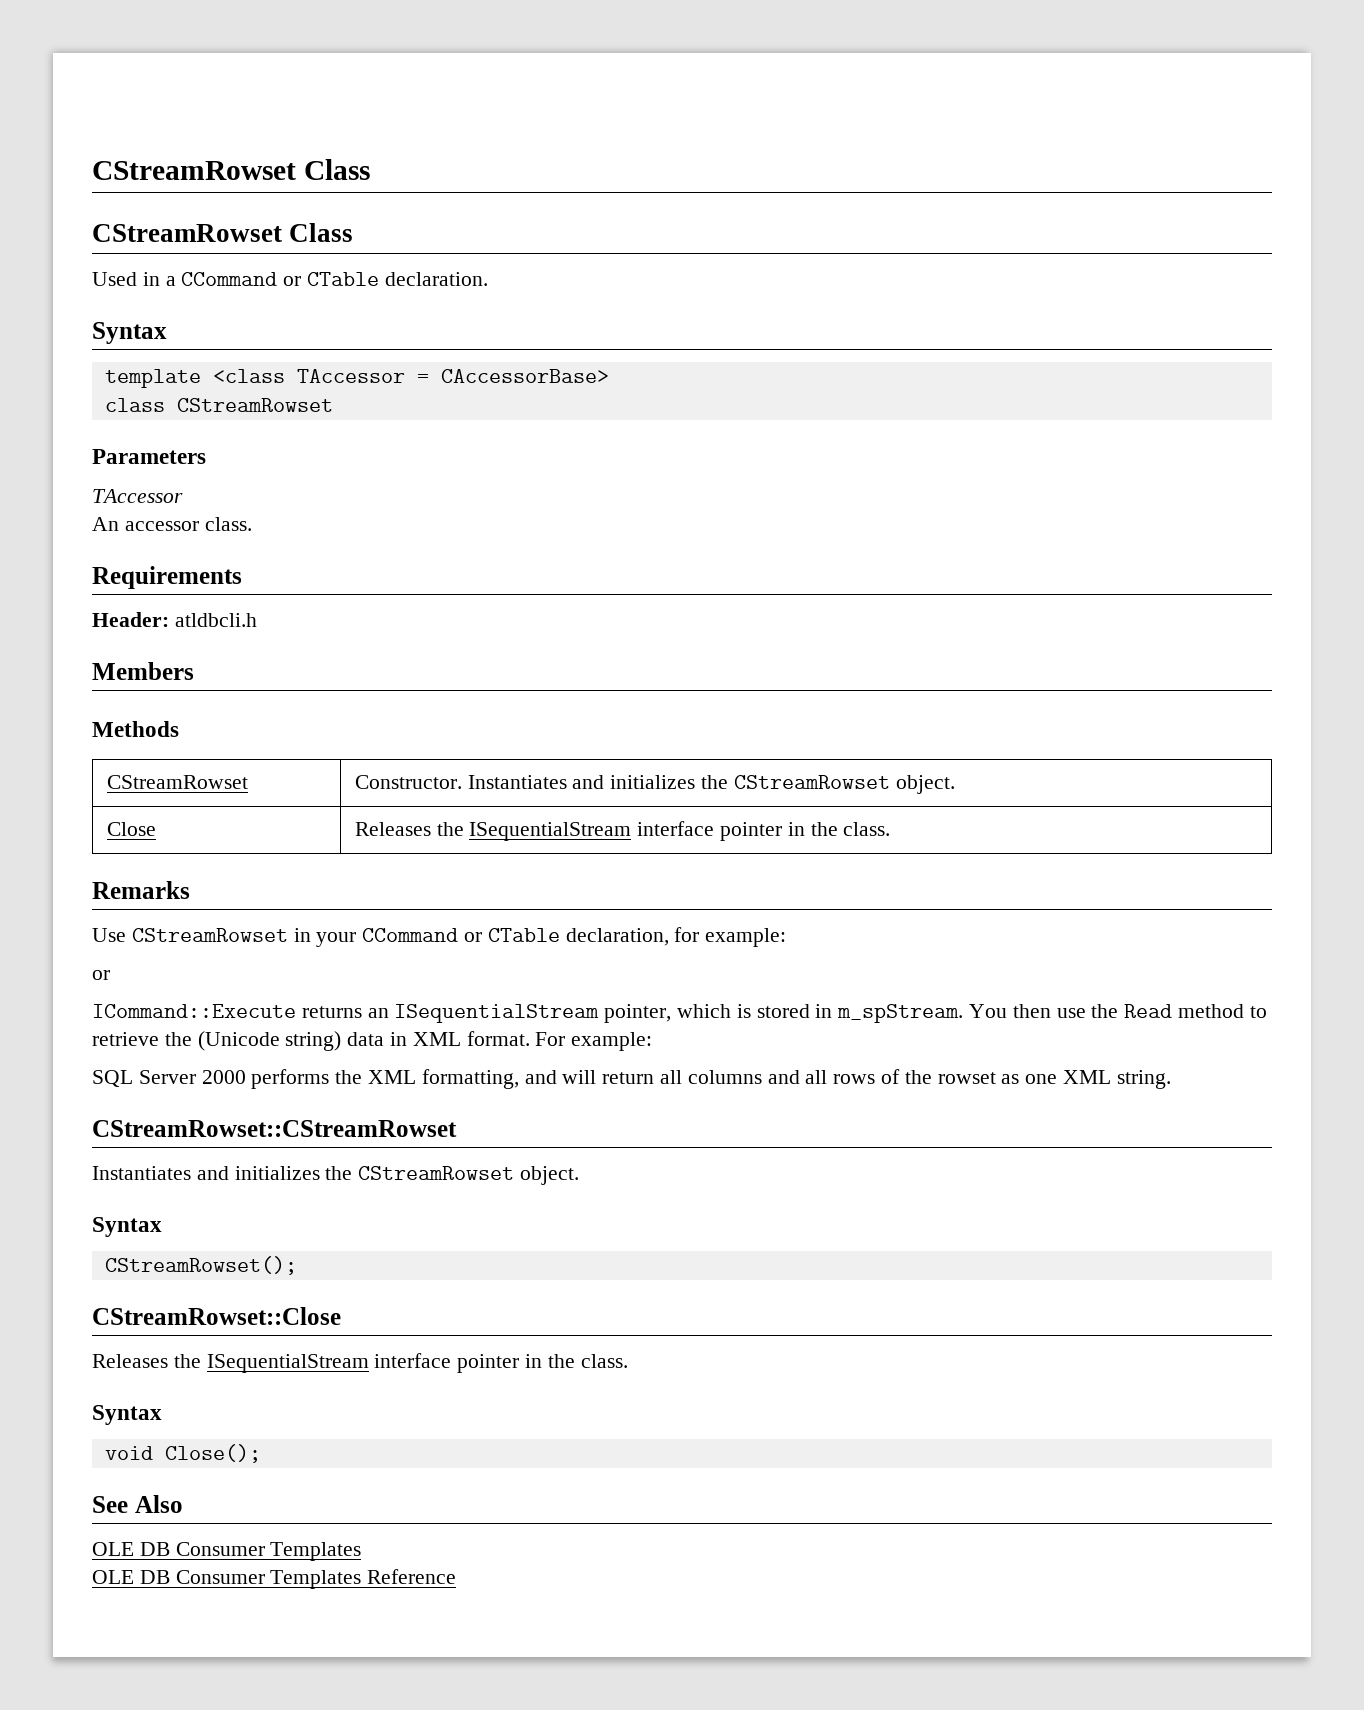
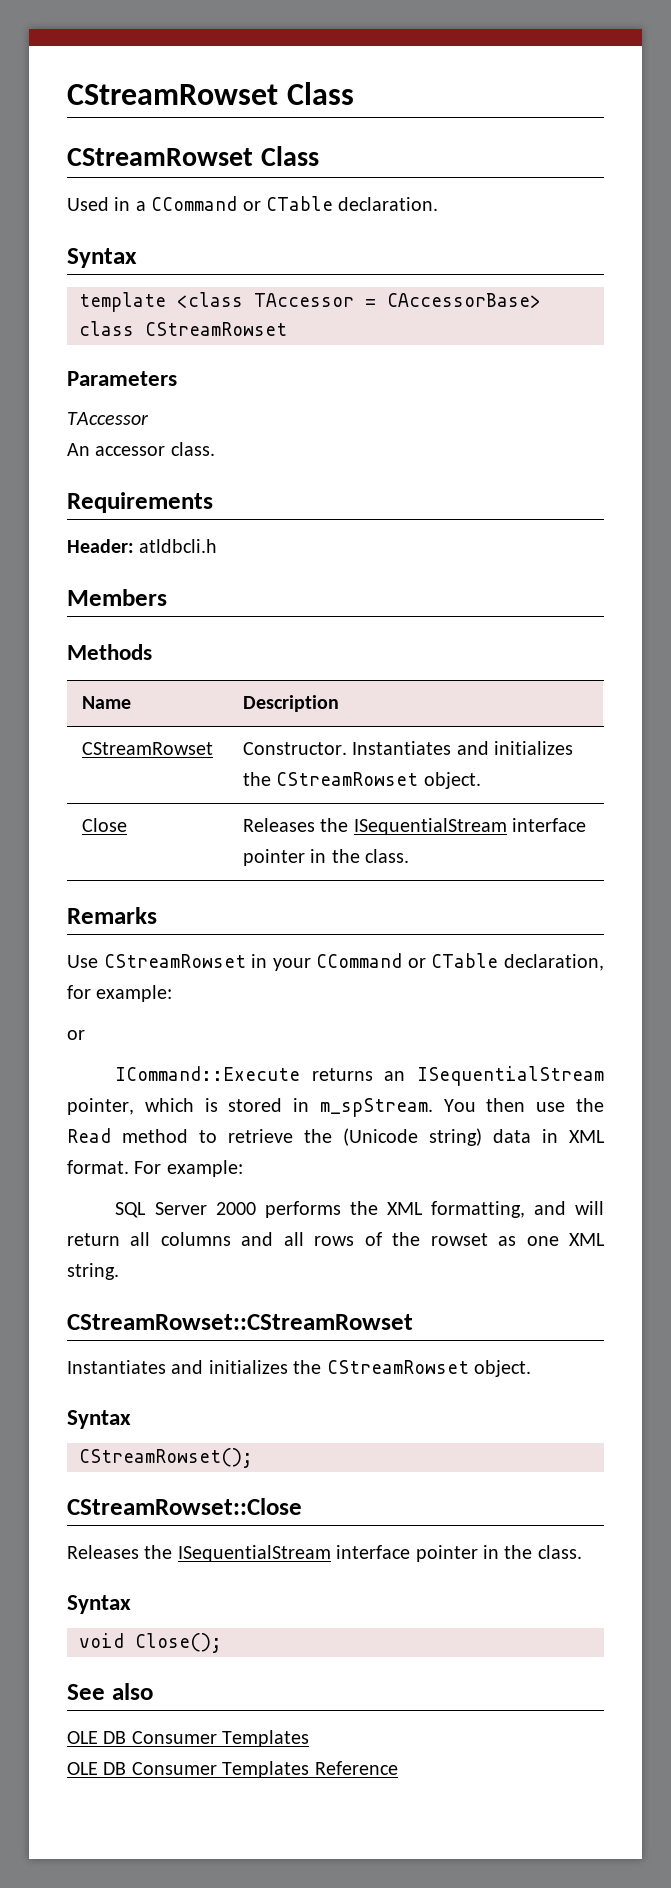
+ Name | Description
- See Also
+ See also

